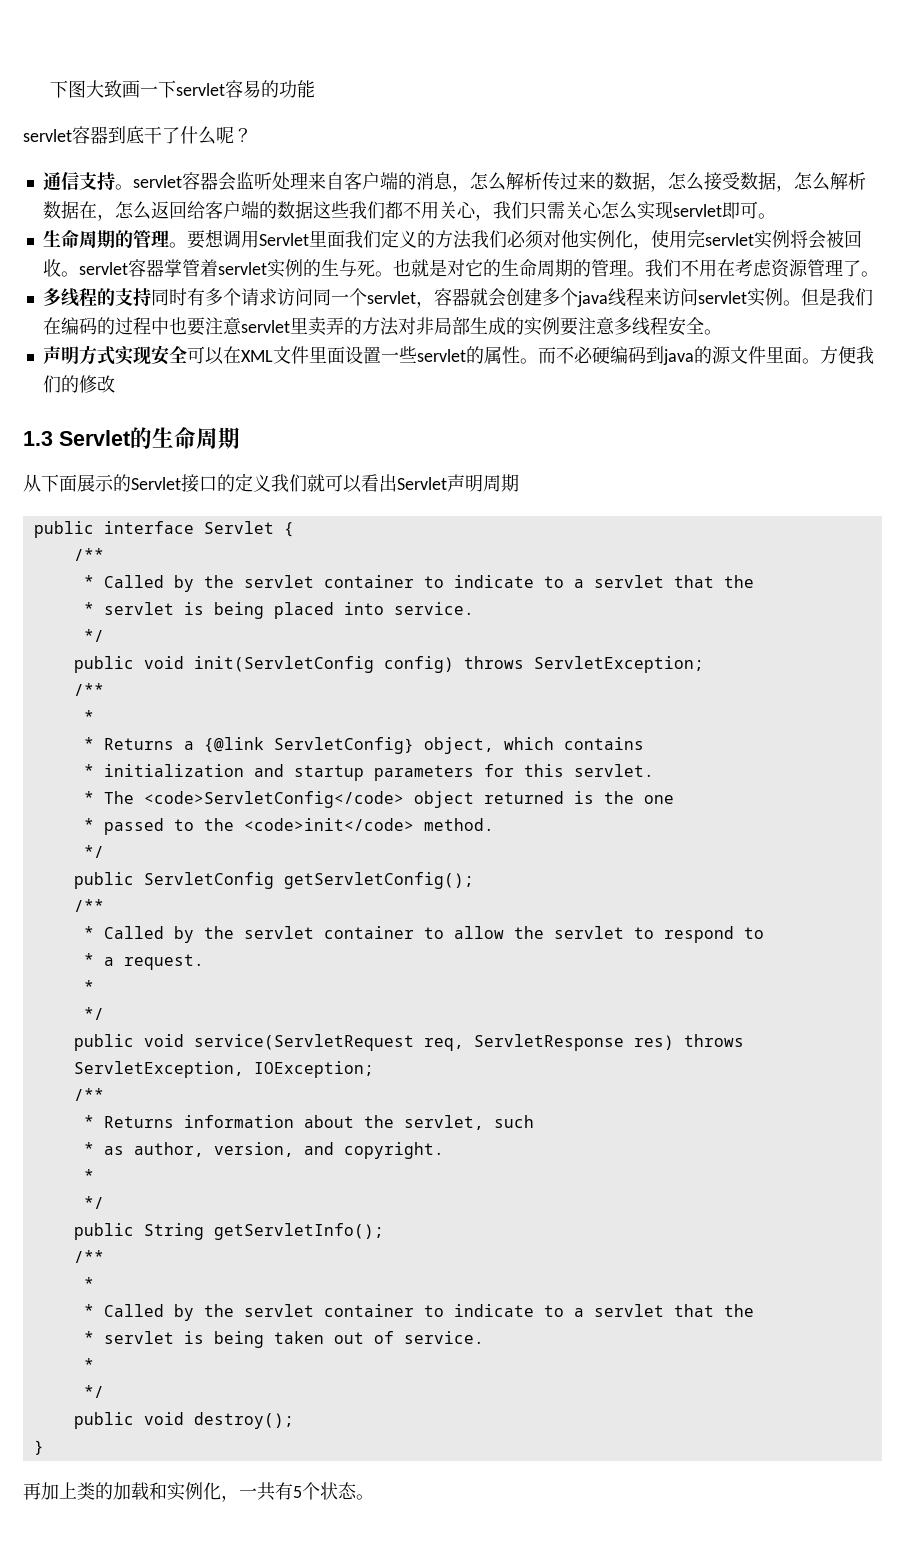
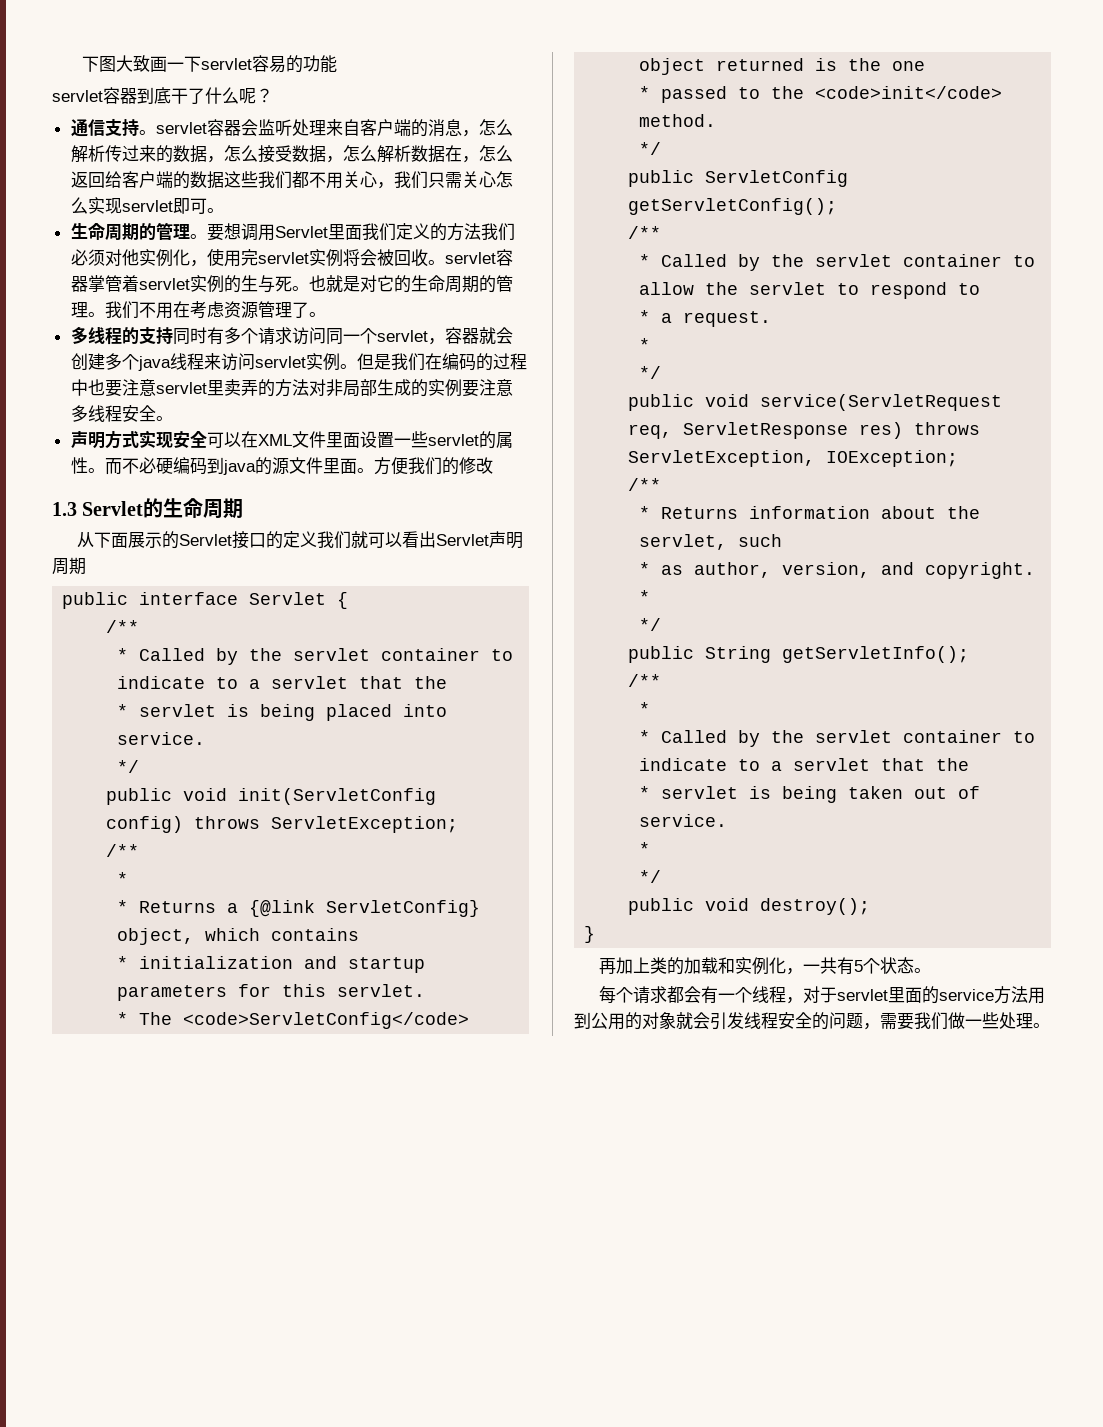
+ 每个请求都会有一个线程，对于servlet里面的service方法用到公用的对象就会引发线程安全的问题，需要我们做一些处理。

